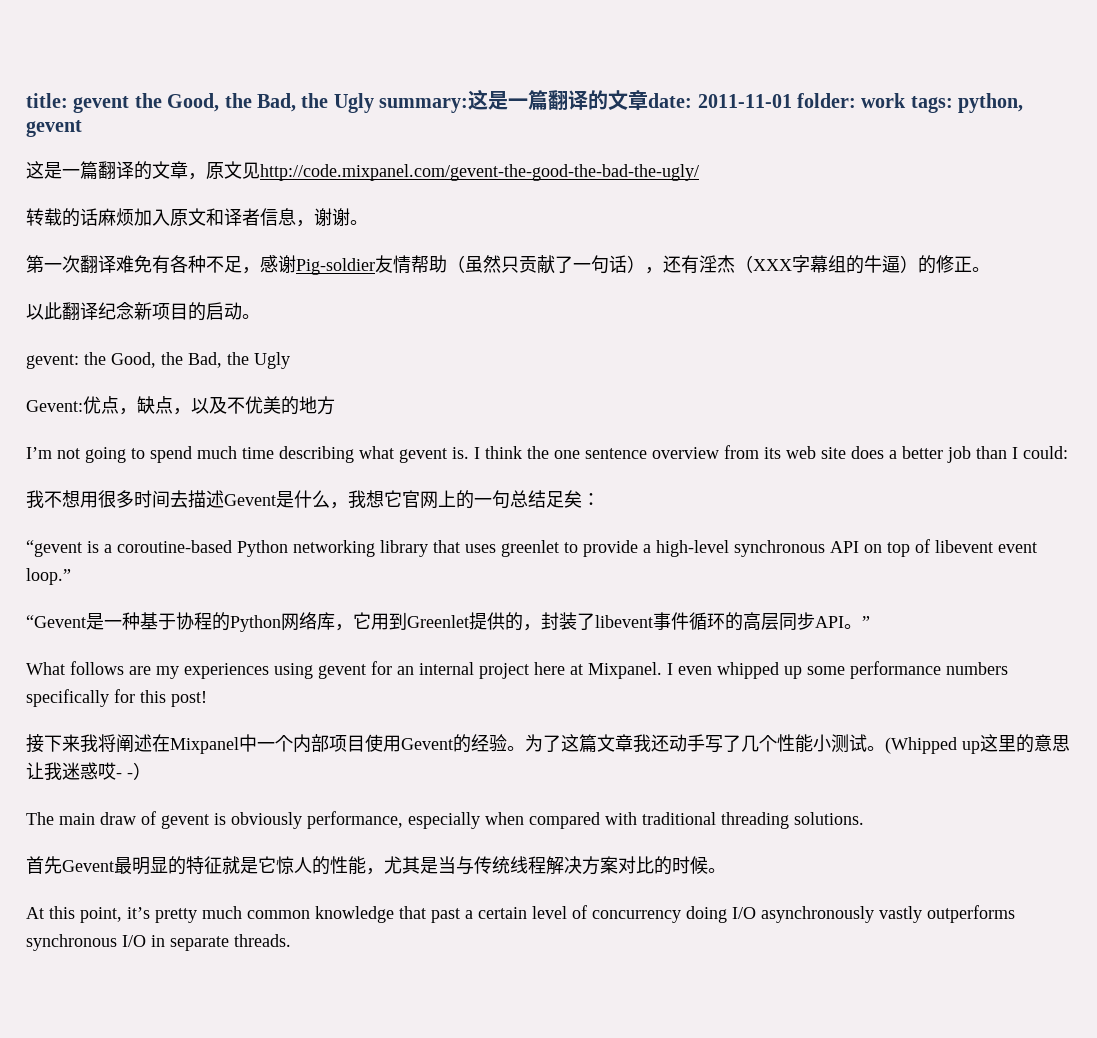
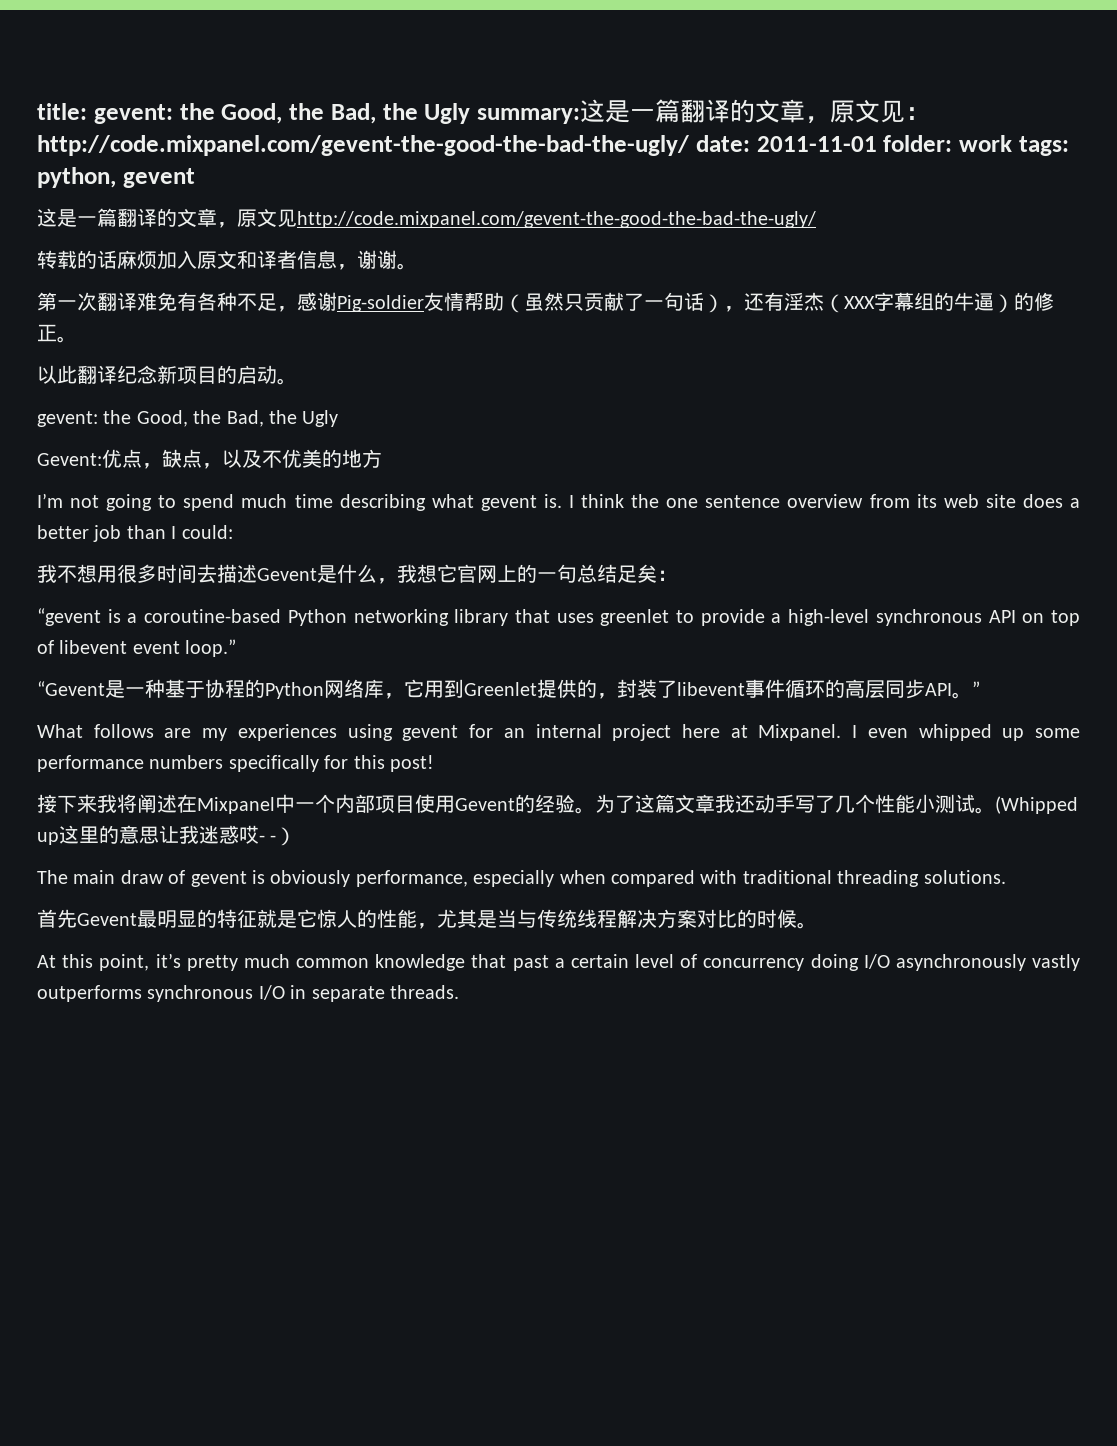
- title: gevent the Good, the Bad, the Ugly summary:这是一篇翻译的文章date: 2011-11-01 folder: work tags: python, gevent
+ title: gevent: the Good, the Bad, the Ugly summary:这是一篇翻译的文章，原文见：http://code.mixpanel.com/gevent-the-good-the-bad-the-ugly/ date: 2011-11-01 folder: work tags: python, gevent

